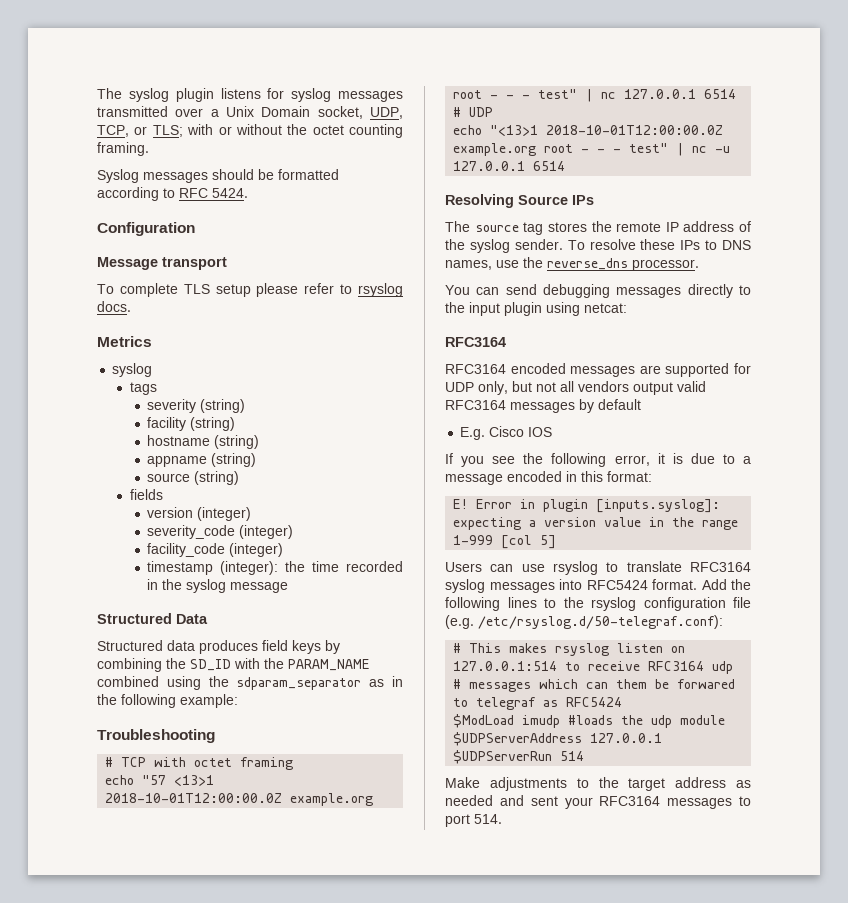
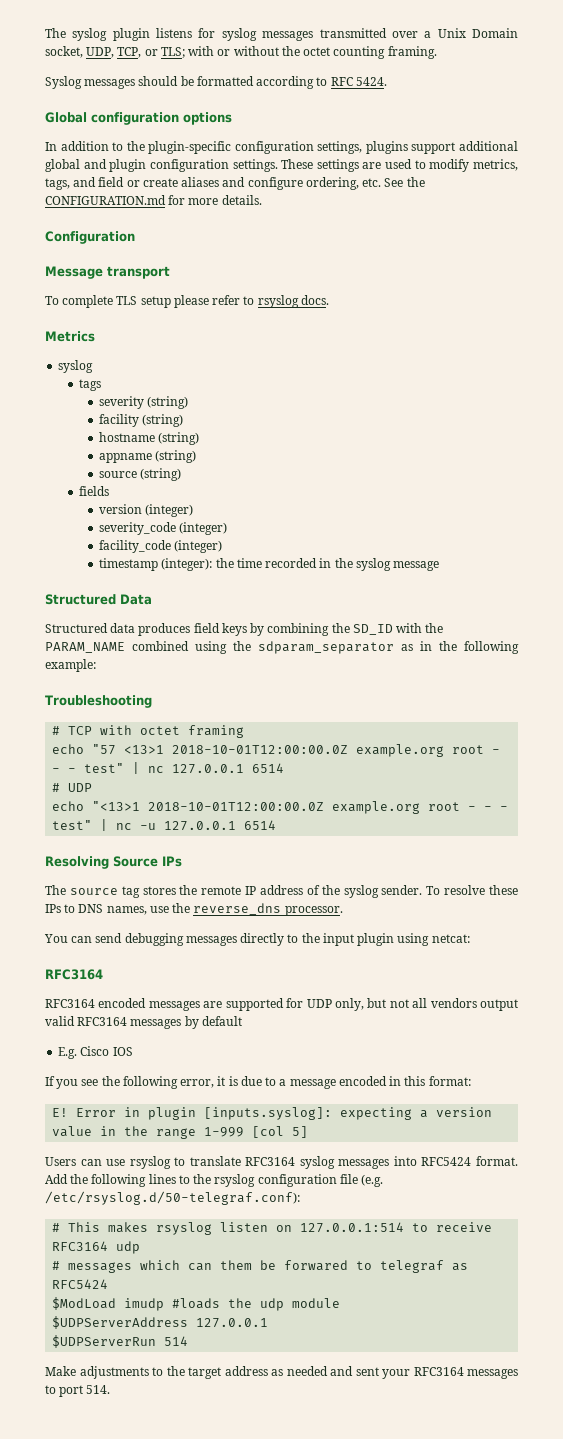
+ Global configuration options
+ In addition to the plugin-specific configuration settings, plugins support additional global and plugin configuration settings. These settings are used to modify metrics, tags, and field or create aliases and configure ordering, etc. See the CONFIGURATION.md for more details.

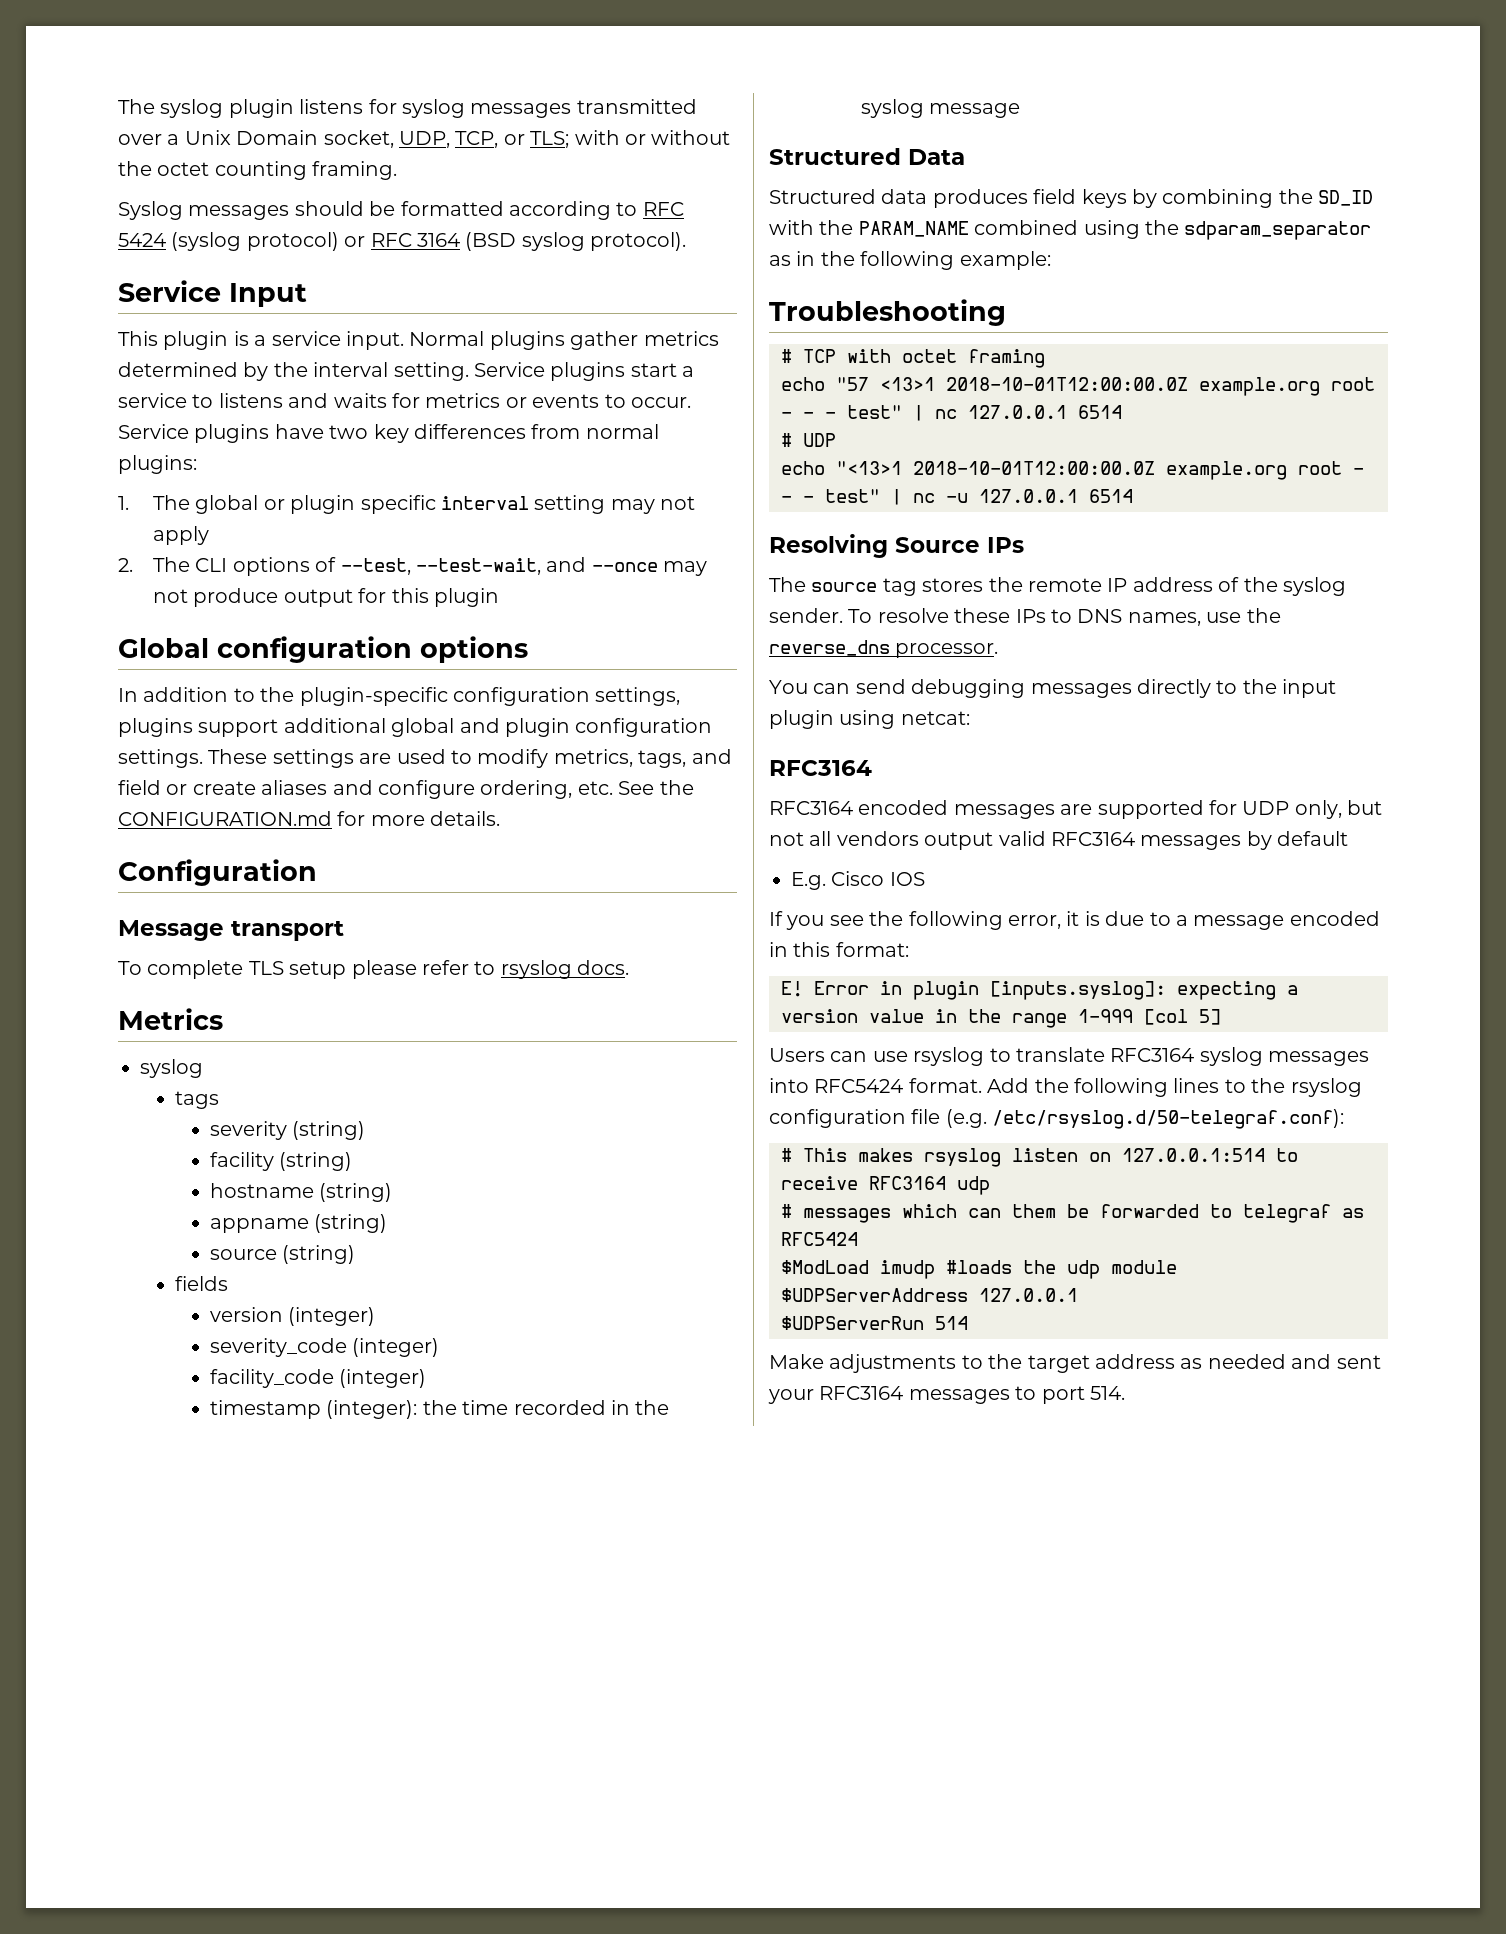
- Syslog messages should be formatted according to RFC 5424.
+ Syslog messages should be formatted according to RFC 5424 (syslog protocol) or RFC 3164 (BSD syslog protocol).
+ Service Input
+ This plugin is a service input. Normal plugins gather metrics determined by the interval setting. Service plugins start a service to listens and waits for metrics or events to occur. Service plugins have two key differences from normal plugins:
+ 1. The global or plugin specific interval setting may not apply
+ 2. The CLI options of --test, --test-wait, and --once may not produce output for this plugin
- # messages which can them be forwared to telegraf as RFC5424
+ # messages which can them be forwarded to telegraf as RFC5424

